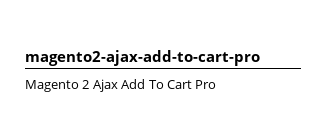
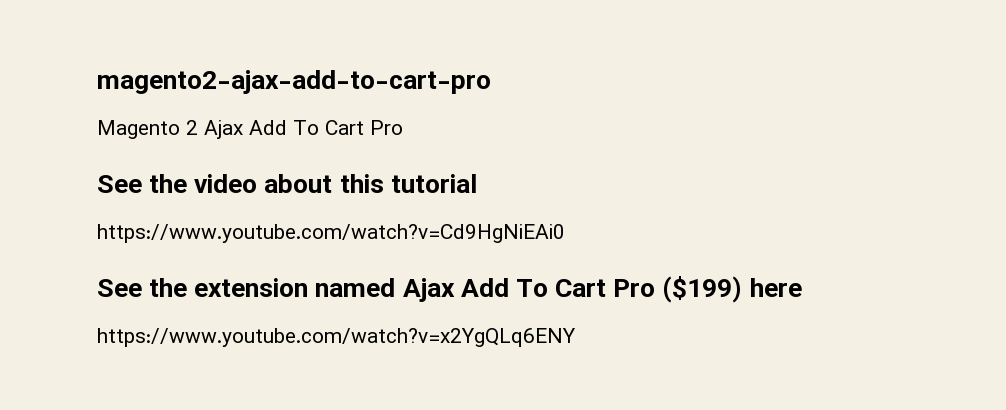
+ See the video about this tutorial
+ https://www.youtube.com/watch?v=Cd9HgNiEAi0
+ See the extension named Ajax Add To Cart Pro ($199) here
+ https://www.youtube.com/watch?v=x2YgQLq6ENY

